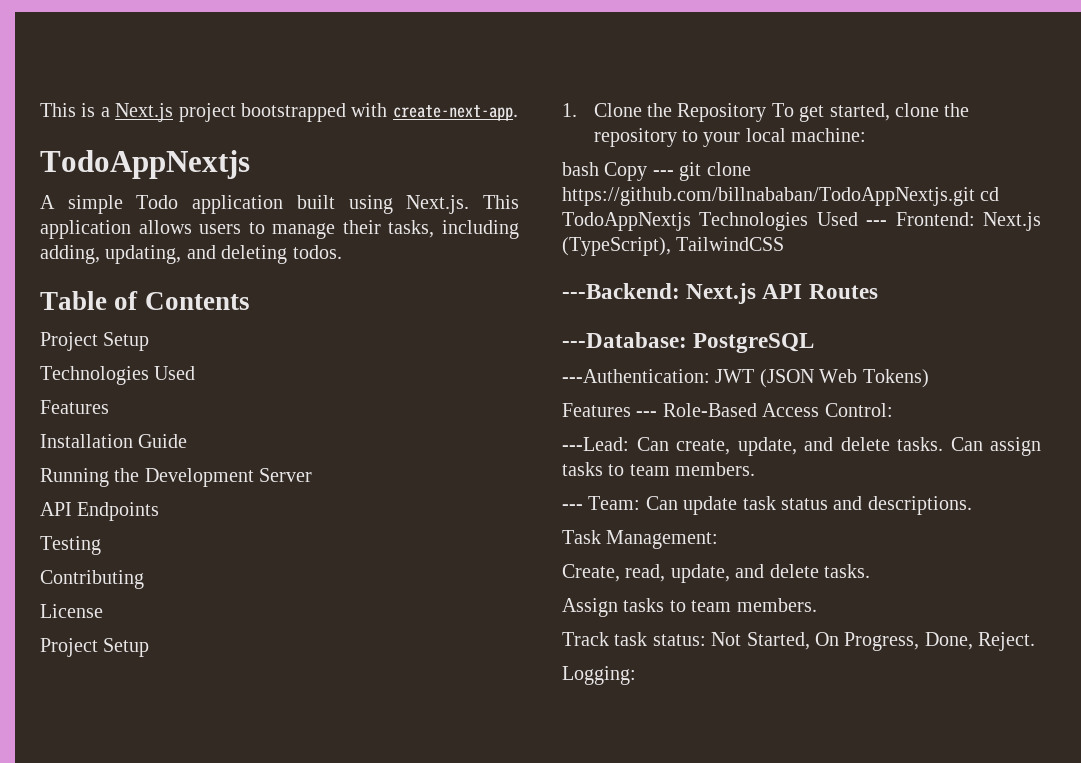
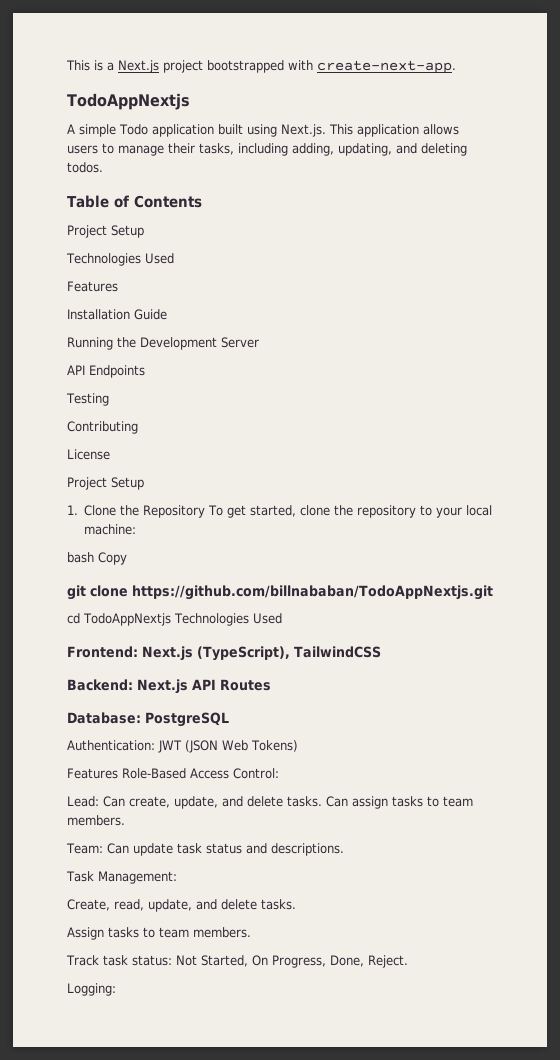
- bash Copy --- git clone https://github.com/billnababan/TodoAppNextjs.git cd TodoAppNextjs Technologies Used --- Frontend: Next.js (TypeScript), TailwindCSS
+ bash Copy
+ git clone https://github.com/billnababan/TodoAppNextjs.git
+ cd TodoAppNextjs Technologies Used
+ Frontend: Next.js (TypeScript), TailwindCSS
- ---Backend: Next.js API Routes
+ Backend: Next.js API Routes
- ---Database: PostgreSQL
+ Database: PostgreSQL
- ---Authentication: JWT (JSON Web Tokens)
+ Authentication: JWT (JSON Web Tokens)
- Features --- Role-Based Access Control:
+ Features Role-Based Access Control:
- ---Lead: Can create, update, and delete tasks.
+ Lead: Can create, update, and delete tasks.
- --- Team: Can update task status and descriptions.
+ Team: Can update task status and descriptions.

